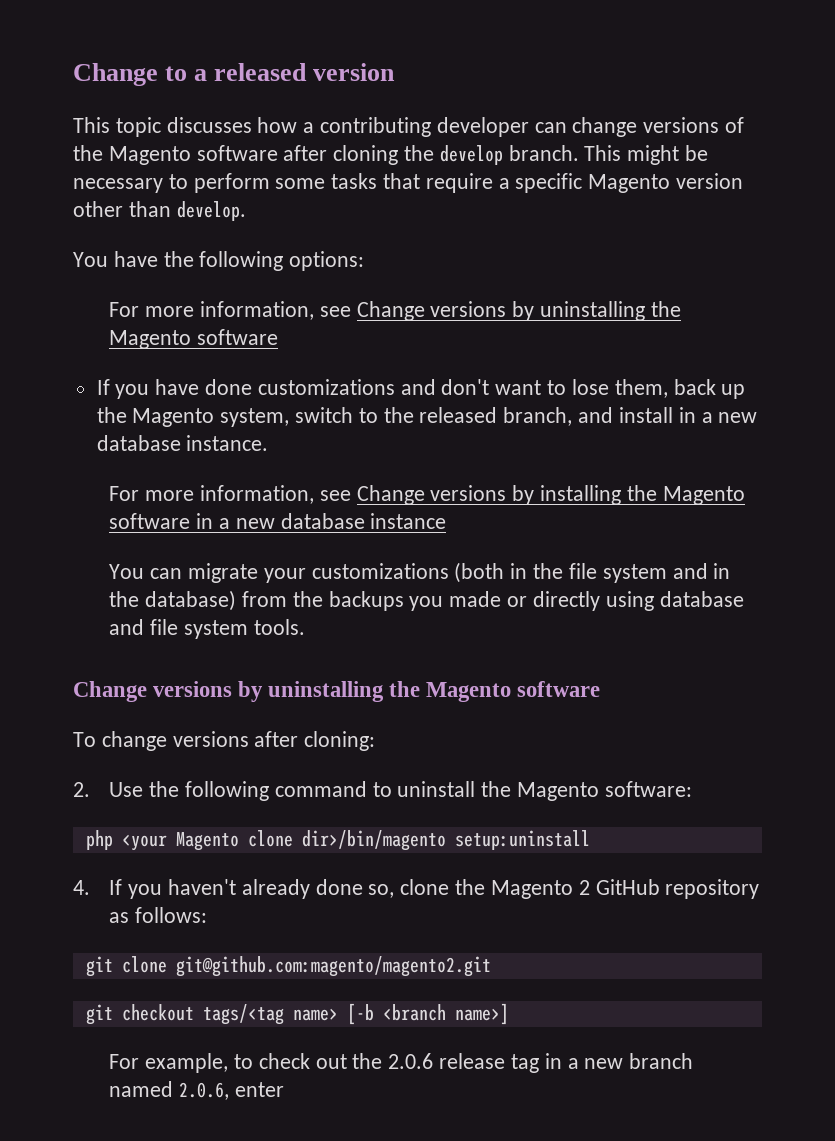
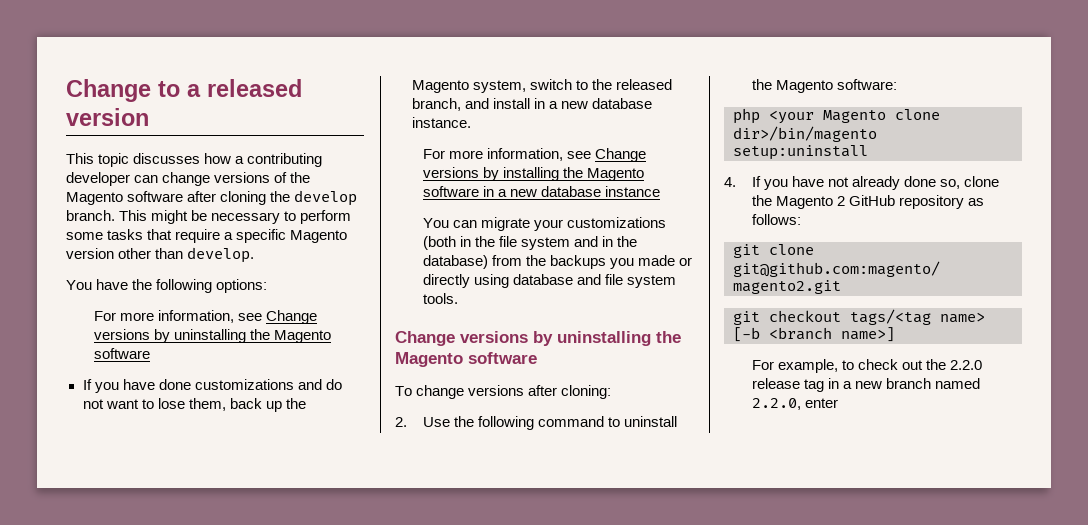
- If you have done customizations and don't want to lose them, back up the Magento system, switch to the released branch, and install in a new database instance.
+ If you have done customizations and do not want to lose them, back up the Magento system, switch to the released branch, and install in a new database instance.
- 4. If you haven't already done so, clone the Magento 2 GitHub repository as follows:
+ 4. If you have not already done so, clone the Magento 2 GitHub repository as follows:
- For example, to check out the 2.0.6 release tag in a new branch named 2.0.6, enter
+ For example, to check out the 2.2.0 release tag in a new branch named 2.2.0, enter

